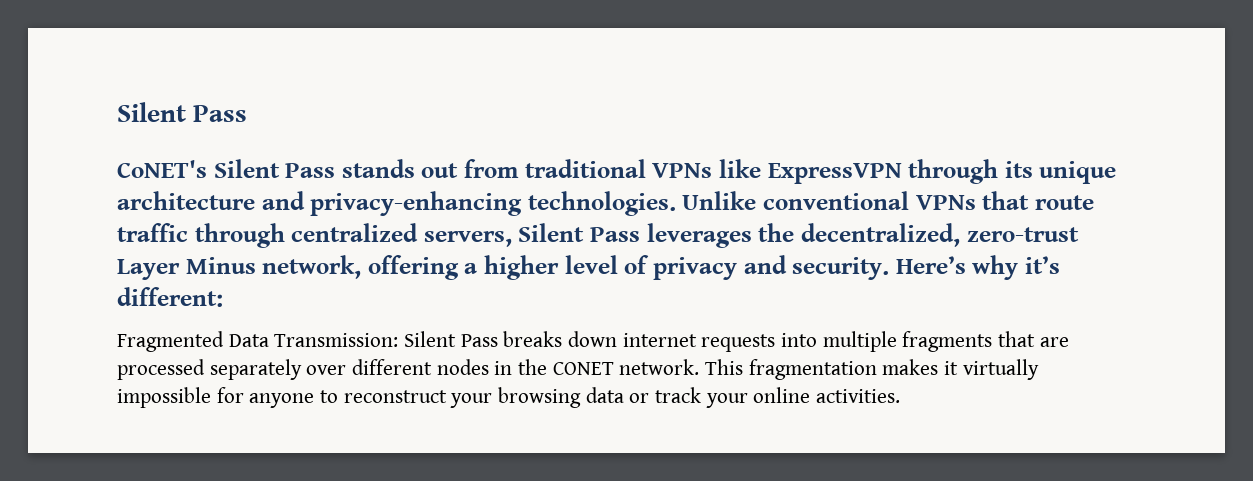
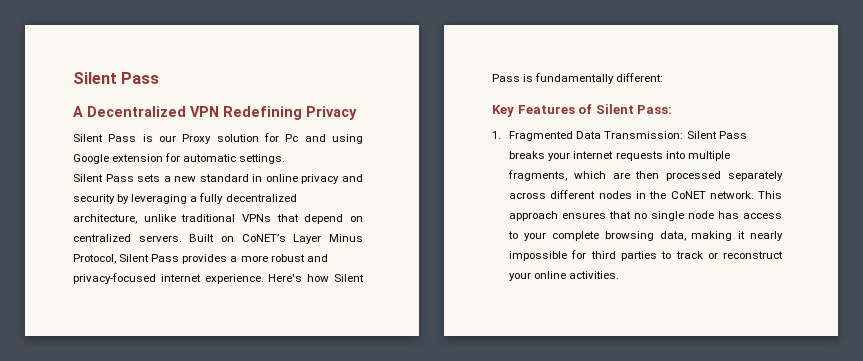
- CoNET's Silent Pass stands out from traditional VPNs like ExpressVPN through its unique architecture and privacy-enhancing technologies. Unlike conventional VPNs that route traffic through centralized servers, Silent Pass leverages the decentralized, zero-trust Layer Minus network, offering a higher level of privacy and security. Here’s why it’s different:
- Fragmented Data Transmission: Silent Pass breaks down internet requests into multiple fragments that are processed separately over different nodes in the CONET network.
+ A Decentralized VPN Redefining Privacy
+ Silent Pass is our Proxy solution for Pc and using Google extension for automatic settings.
+ Silent Pass sets a new standard in online privacy and security by leveraging a fully decentralized architecture, unlike traditional VPNs that depend on centralized servers. Built on CoNET’s Layer Minus Protocol, Silent Pass provides a more robust and privacy-focused internet experience. Here's how Silent Pass is fundamentally different:
+ Key Features of Silent Pass:
+ 1. Fragmented Data Transmission: Silent Pass breaks your internet requests into multiple fragments, which are then processed separately across different nodes in the CoNET network.
- This fragmentation makes it virtually impossible for anyone to reconstruct your browsing data or track your online activities.
+ This approach ensures that no single node has access to your complete browsing data, making it nearly impossible for third parties to track or reconstruct your online activities.

